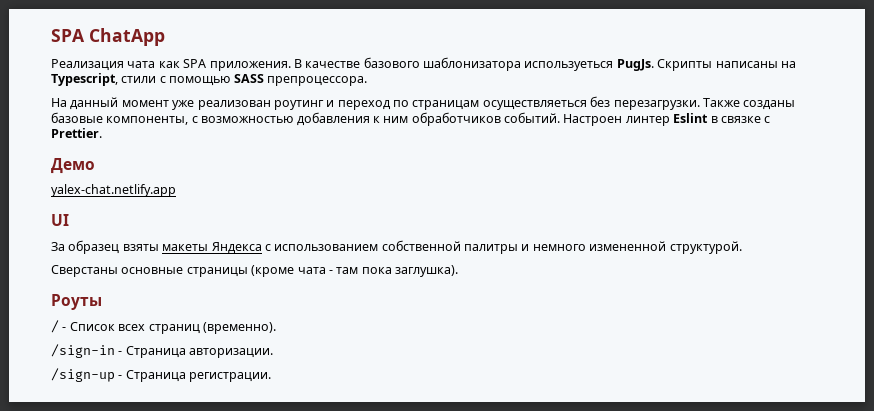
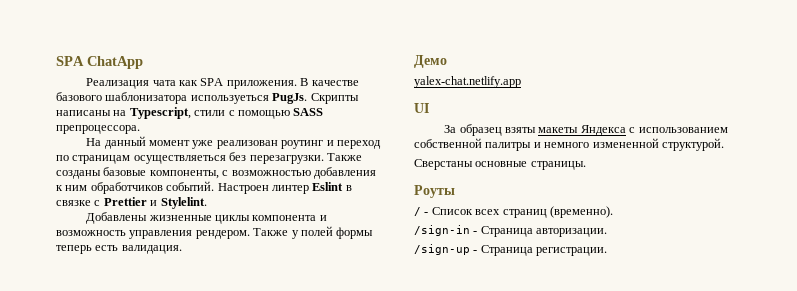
- Настроен линтер Eslint в связке с Prettier.
+ Настроен линтер Eslint в связке с Prettier и Stylelint.
+ Добавлены жизненные циклы компонента и возможность управления рендером. Также у полей формы теперь есть валидация.
- Сверстаны основные страницы (кроме чата - там пока заглушка).
+ Сверстаны основные страницы.

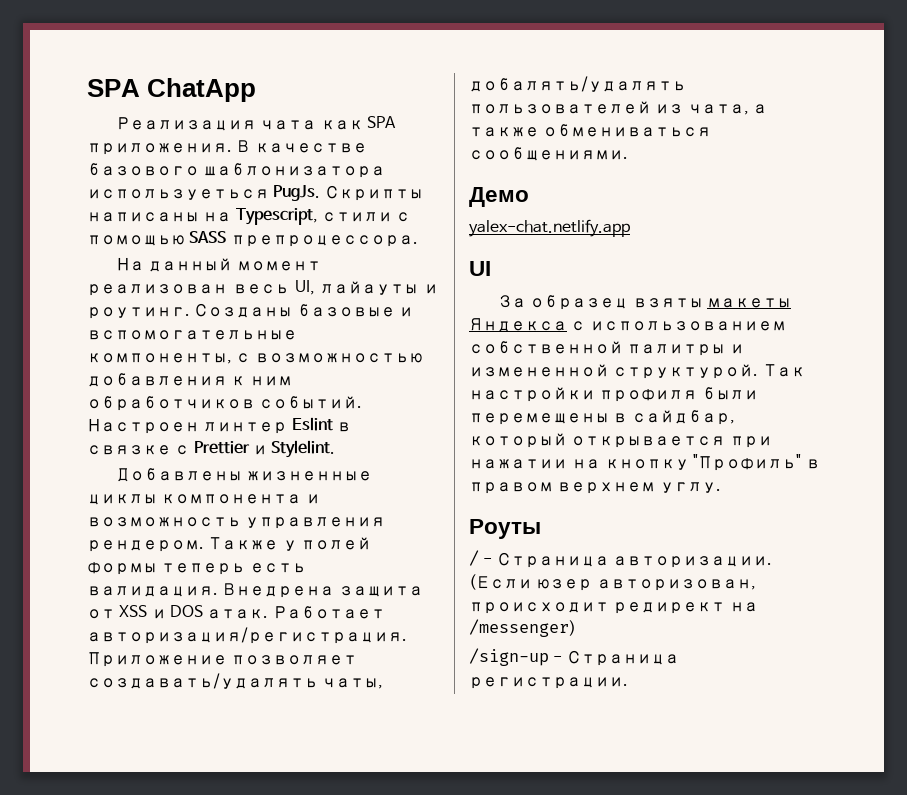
- На данный момент уже реализован роутинг и переход по страницам осуществляеться без перезагрузки. Также созданы базовые компоненты, с возможностью добавления к ним обработчиков событий.
+ На данный момент реализован весь UI, лайауты и роутинг. Созданы базовые и вспомогательные компоненты, с возможностью добавления к ним обработчиков событий.
+ Внедрена защита от XSS и DOS атак. Работает авторизация/регистрация. Приложение позволяет создавать/удалять чаты, добалять/удалять пользователей из чата, а также обмениваться сообщениями.
- За образец взяты макеты Яндекса с использованием собственной палитры и немного измененной структурой.
- Сверстаны основные страницы.
+ За образец взяты макеты Яндекса с использованием собственной палитры и измененной структурой. Так настройки профиля были перемещены в сайдбар, который открывается при нажатии на кнопку "Профиль" в правом верхнем углу.
  Роуты
- / - Список всех страниц (временно).
- /sign-in - Страница авторизации.
+ / - Страница авторизации. (Если юзер авторизован, происходит редирект на /messenger)

